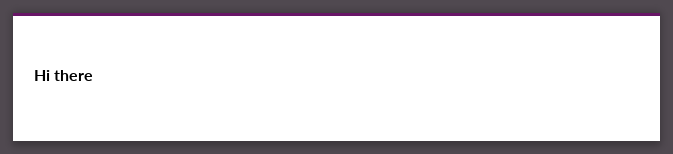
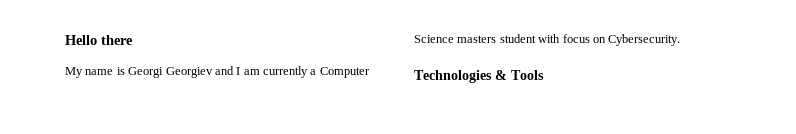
- Hi there
+ Hello there
+ My name is Georgi Georgiev and I am currently a Computer Science masters student with focus on Cybersecurity.
+ Technologies & Tools

